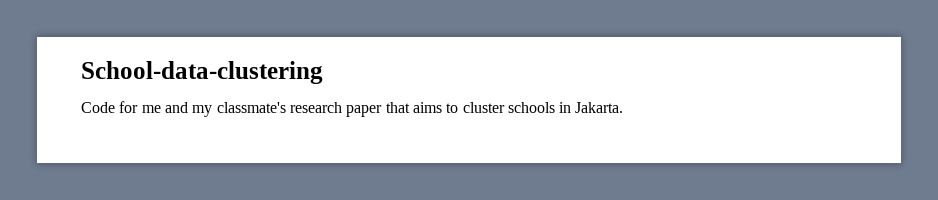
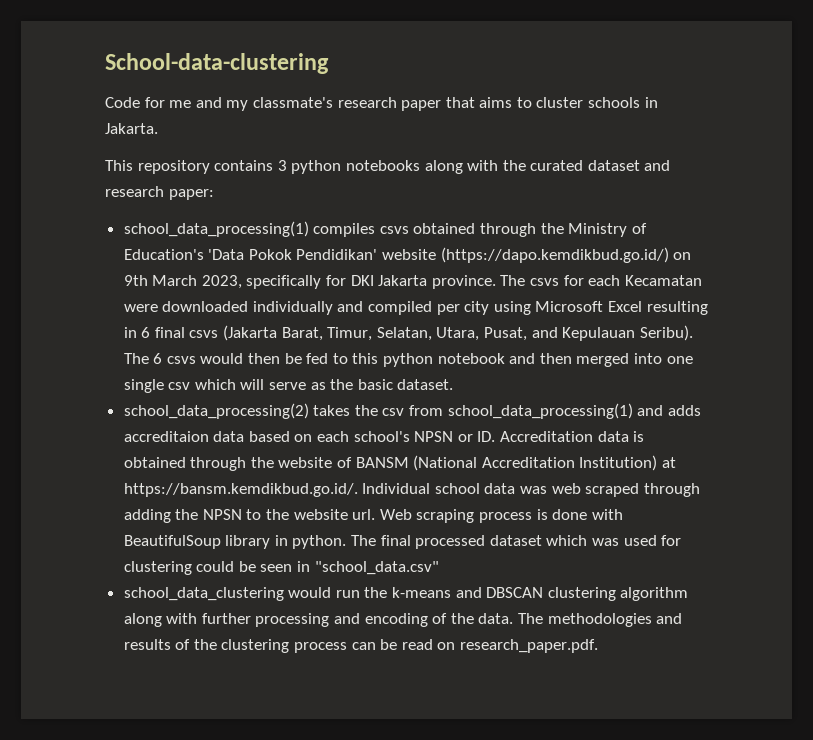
+ This repository contains 3 python notebooks along with the curated dataset and research paper:
+ school_data_processing(1) compiles csvs obtained through the Ministry of Education's 'Data Pokok Pendidikan' website (https://dapo.kemdikbud.go.id/) on 9th March 2023, specifically for DKI Jakarta province. The csvs for each Kecamatan were downloaded individually and compiled per city using Microsoft Excel resulting in 6 final csvs (Jakarta Barat, Timur, Selatan, Utara, Pusat, and Kepulauan Seribu). The 6 csvs would then be fed to this python notebook and then merged into one single csv which will serve as the basic dataset.
+ school_data_processing(2) takes the csv from school_data_processing(1) and adds accreditaion data based on each school's NPSN or ID. Accreditation data is obtained through the website of BANSM (National Accreditation Institution) at https://bansm.kemdikbud.go.id/. Individual school data was web scraped through adding the NPSN to the website url. Web scraping process is done with BeautifulSoup library in python. The final processed dataset which was used for clustering could be seen in "school_data.csv"
+ school_data_clustering would run the k-means and DBSCAN clustering algorithm along with further processing and encoding of the data. The methodologies and results of the clustering process can be read on research_paper.pdf.

